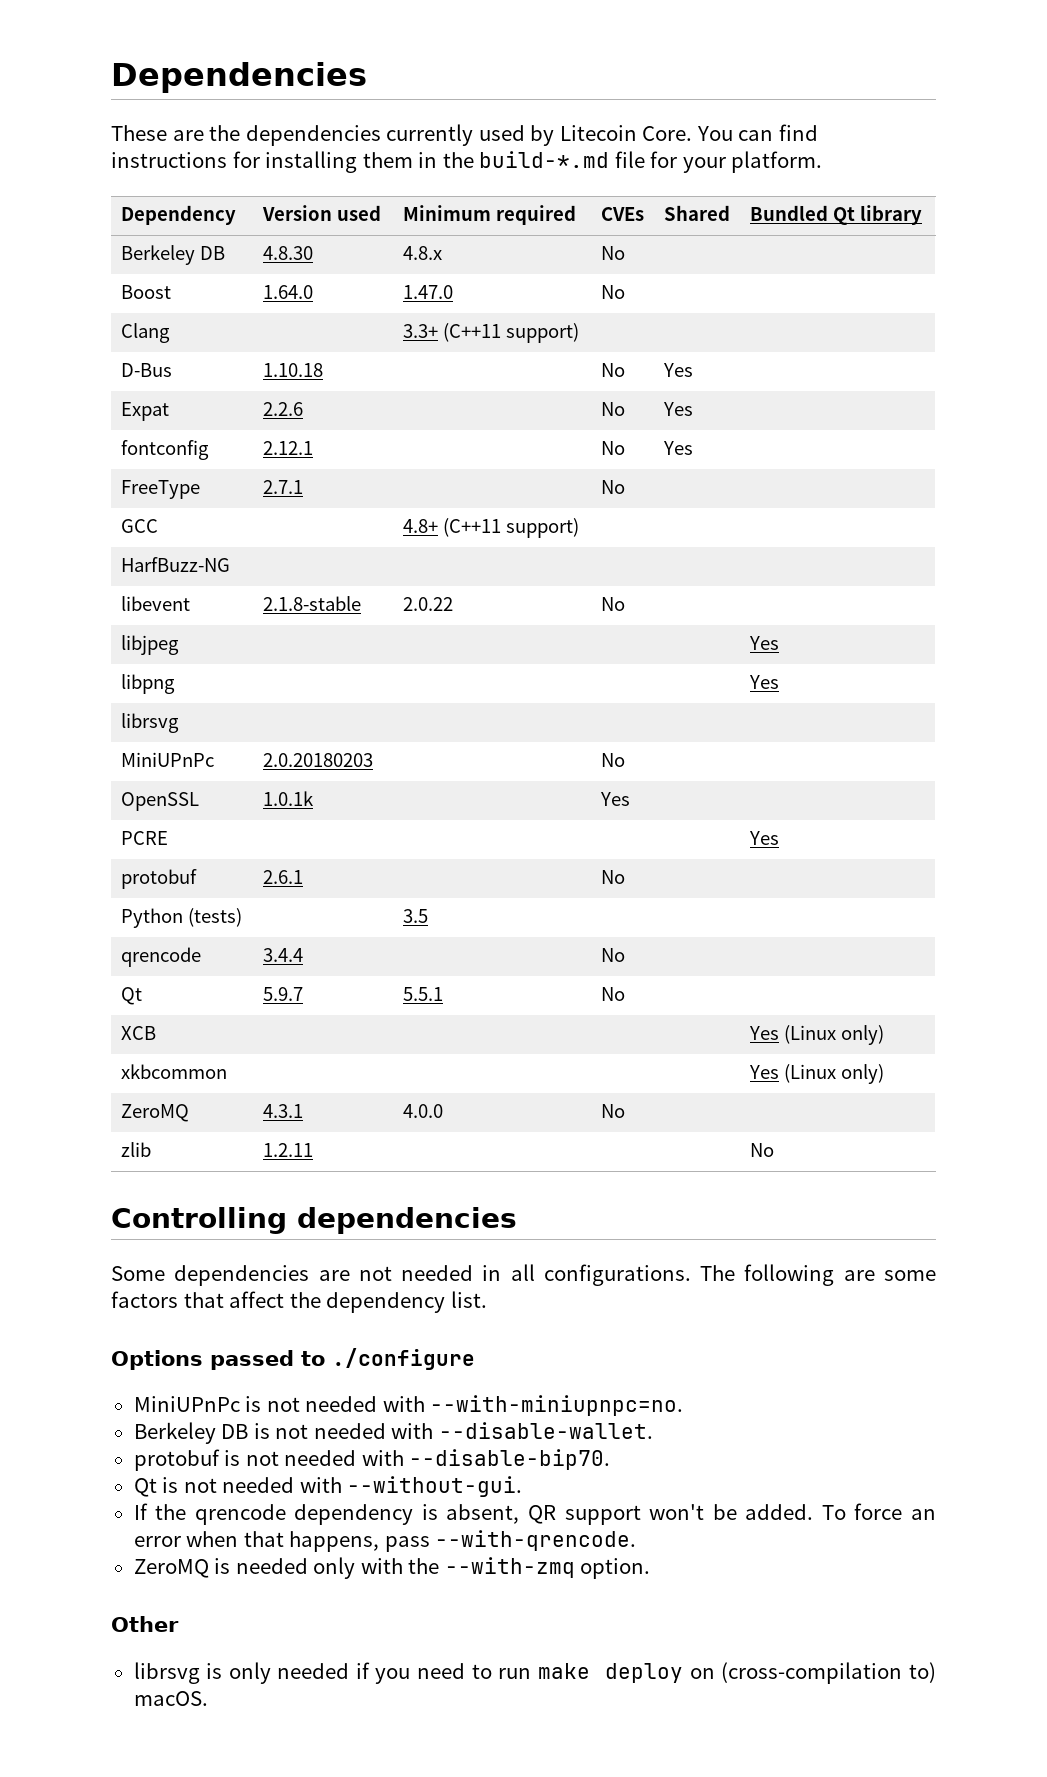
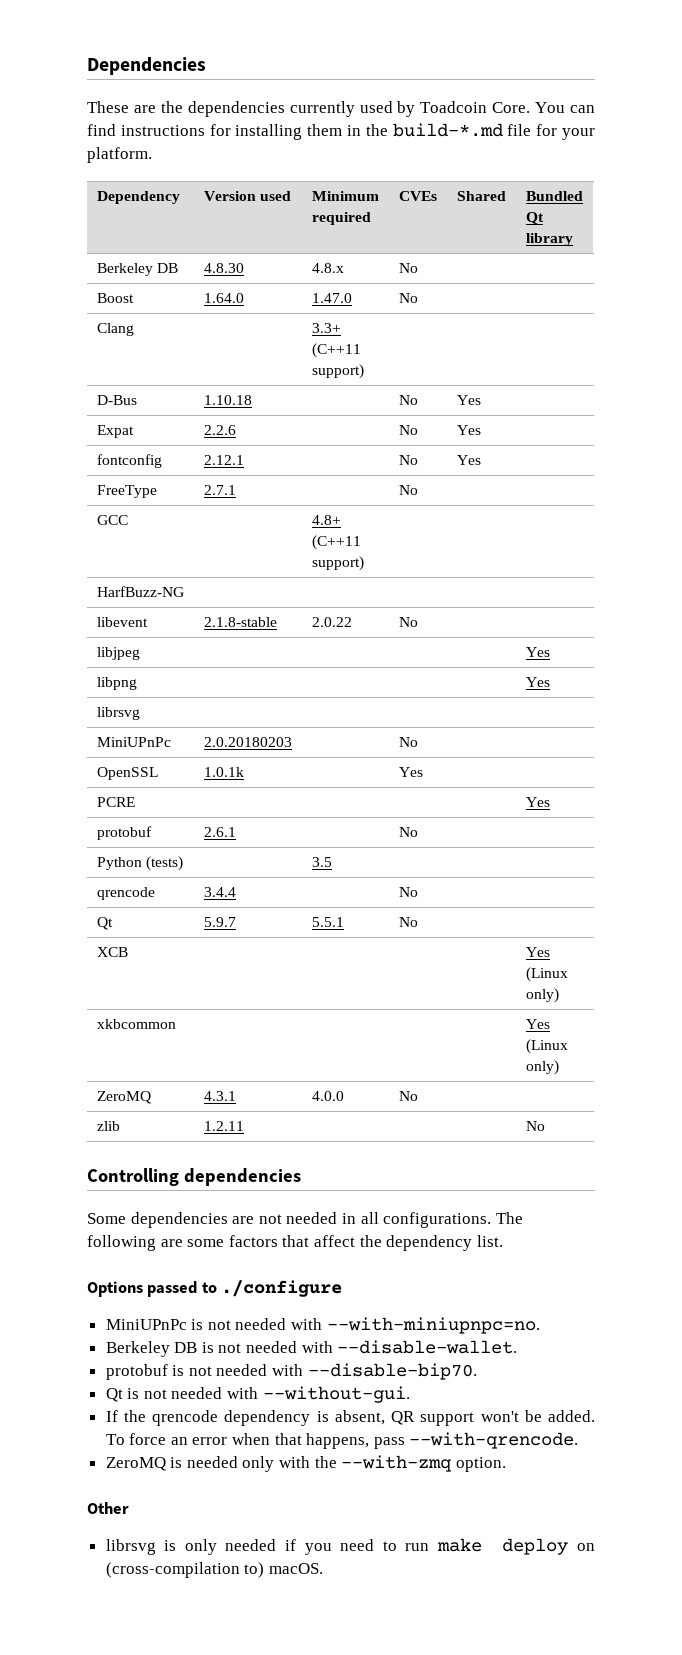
- These are the dependencies currently used by Litecoin Core.
+ These are the dependencies currently used by Toadcoin Core.

